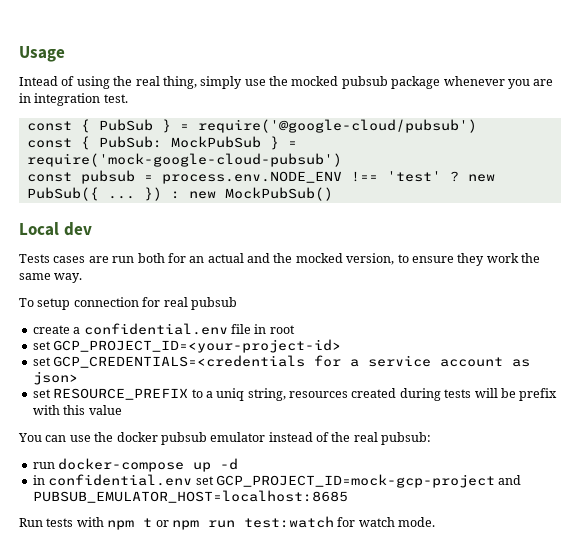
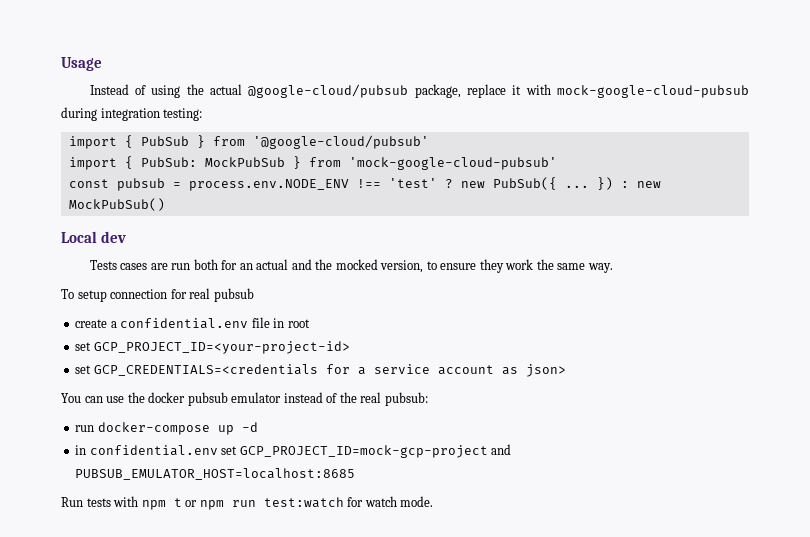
- Intead of using the real thing, simply use the mocked pubsub package whenever you are in integration test.
- const { PubSub } = require('@google-cloud/pubsub')
- const { PubSub: MockPubSub } = require('mock-google-cloud-pubsub')
+ Instead of using the actual @google-cloud/pubsub package, replace it with mock-google-cloud-pubsub during integration testing:
+ import { PubSub } from '@google-cloud/pubsub'
+ import { PubSub: MockPubSub } from 'mock-google-cloud-pubsub'
- set RESOURCE_PREFIX to a uniq string, resources created during tests will be prefix with this value

